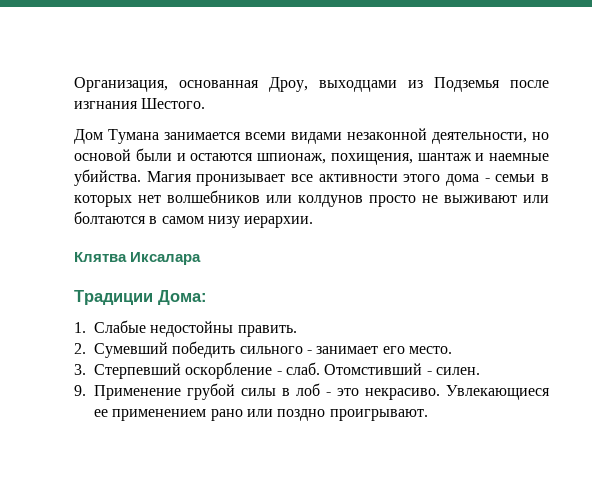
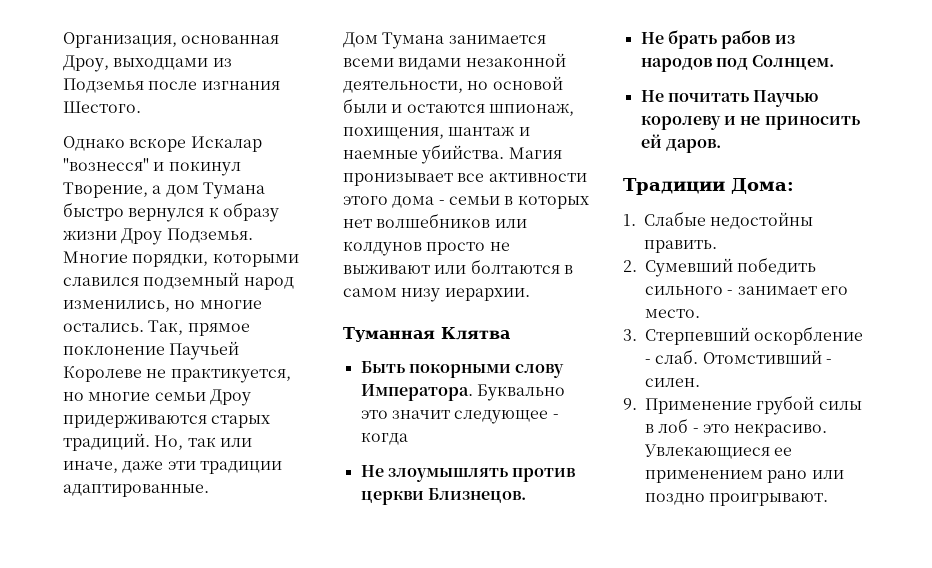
+ Однако вскоре Искалар "вознесся" и покинул Творение, а дом Тумана быстро вернулся к образу жизни Дроу Подземья. Многие порядки, которыми славился подземный народ изменились, но многие остались. Так, прямое поклонение Паучьей Королеве не практикуется, но многие семьи Дроу придерживаются старых традиций. Но, так или иначе, даже эти традиции адаптированные.
- Клятва Иксалара
+ Туманная Клятва
+ Быть покорными слову Императора. Буквально это значит следующее - когда
+ Не злоумышлять против церкви Близнецов.
+ Не брать рабов из народов под Солнцем.
+ Не почитать Паучью королеву и не приносить ей даров.

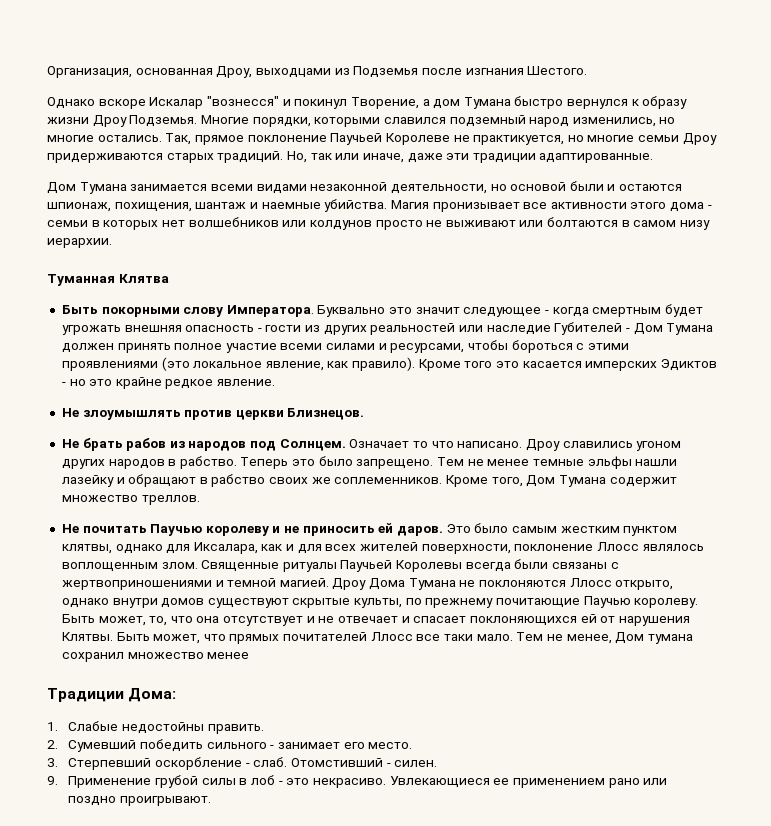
- Буквально это значит следующее - когда
+ Буквально это значит следующее - когда смертным будет угрожать внешняя опасность - гости из других реальностей или наследие Губителей - Дом Тумана должен принять полное участие всеми силами и ресурсами, чтобы бороться с этими проявлениями (это локальное явление, как правило). Кроме того это касается имперских Эдиктов - но это крайне редкое явление.
+ Означает то что написано. Дроу славились угоном других народов в рабство. Теперь это было запрещено. Тем не менее темные эльфы нашли лазейку и обращают в рабство своих же соплеменников. Кроме того, Дом Тумана содержит множество треллов.
+ Это было самым жестким пунктом клятвы, однако для Иксалара, как и для всех жителей поверхности, поклонение Ллосс являлось воплощенным злом. Священные ритуалы Паучьей Королевы всегда были связаны с жертвоприношениями и темной магией. Дроу Дома Тумана не поклоняются Ллосс открыто, однако внутри домов существуют скрытые культы, по прежнему почитающие Паучью королеву. Быть может, то, что она отсутствует и не отвечает и спасает поклоняющихся ей от нарушения Клятвы. Быть может, что прямых почитателей Ллосс все таки мало. Тем не менее, Дом тумана сохранил множество менее

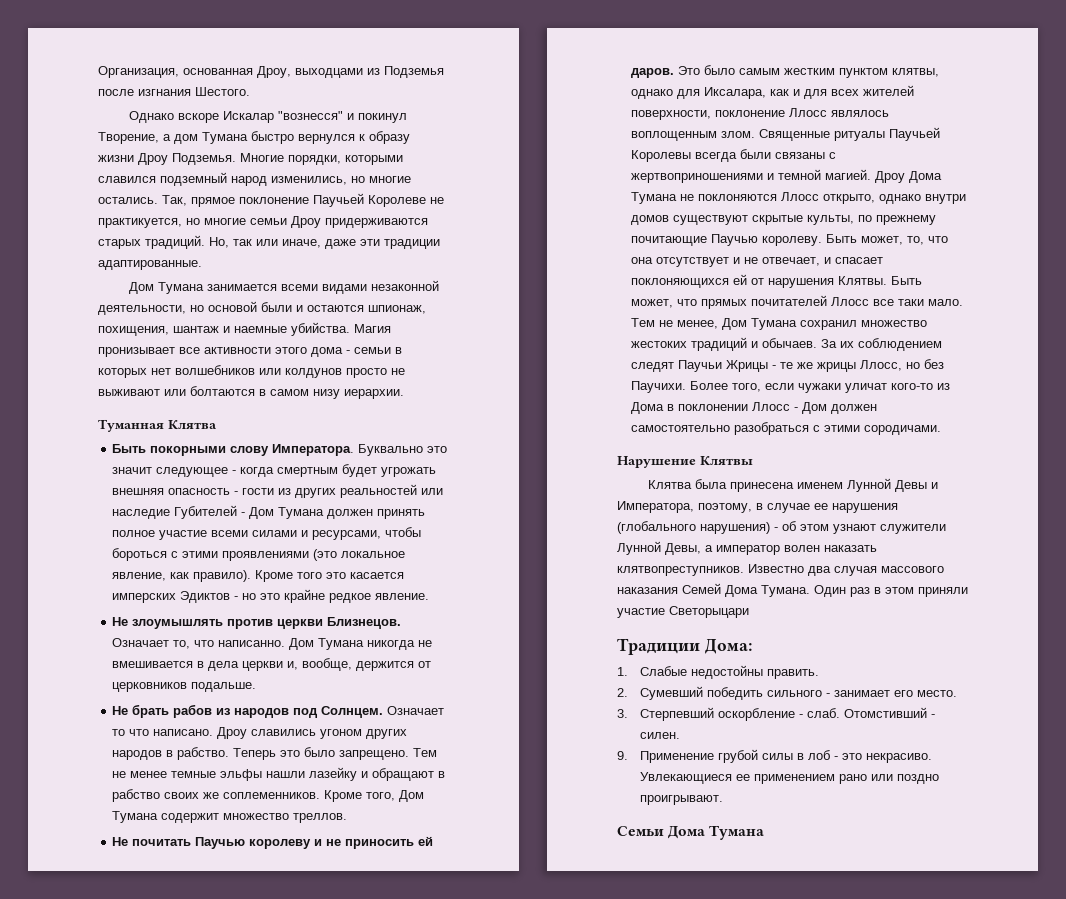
+ Означает то, что написанно. Дом Тумана никогда не вмешивается в дела церкви и, вообще, держится от церковников подальше.
- Быть может, то, что она отсутствует и не отвечает и спасает поклоняющихся ей от нарушения Клятвы.
+ Быть может, то, что она отсутствует и не отвечает, и спасает поклоняющихся ей от нарушения Клятвы.
- Тем не менее, Дом тумана сохранил множество менее
+ Тем не менее, Дом Тумана сохранил множество жестоких традиций и обычаев. За их соблюдением следят Паучьи Жрицы - те же жрицы Ллосс, но без Паучихи. Более того, если чужаки уличат кого-то из Дома в поклонении Ллосс - Дом должен самостоятельно разобраться с этими сородичами.
+ Нарушение Клятвы
+ Клятва была принесена именем Лунной Девы и Императора, поэтому, в случае ее нарушения (глобального нарушения) - об этом узнают служители Лунной Девы, а император волен наказать клятвопреступников. Известно два случая массового наказания Семей Дома Тумана. Один раз в этом приняли участие Светорыцари
+ Семьи Дома Тумана

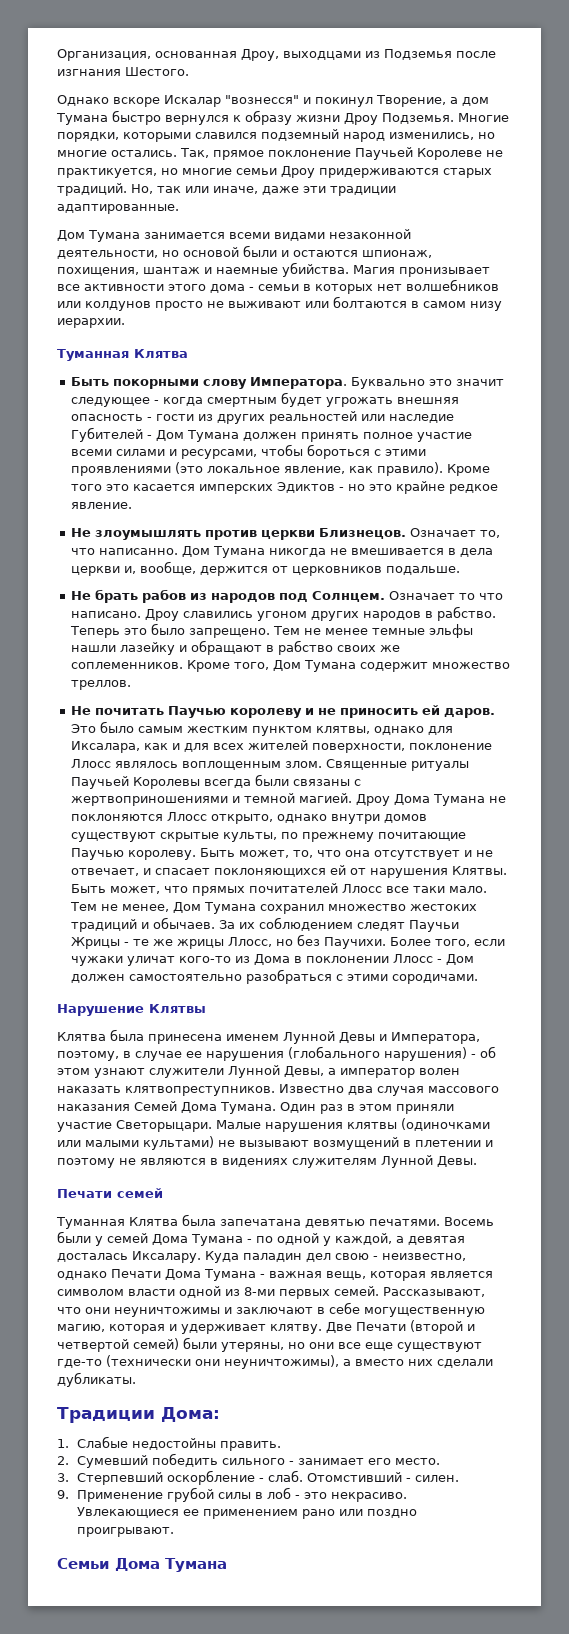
- Один раз в этом приняли участие Светорыцари
+ Один раз в этом приняли участие Светорыцари. Малые нарушения клятвы (одиночками или малыми культами) не вызывают возмущений в плетении и поэтому не являются в видениях служителям Лунной Девы.
+ Печати семей
+ Туманная Клятва была запечатана девятью печатями. Восемь были у семей Дома Тумана - по одной у каждой, а девятая досталась Иксалару. Куда паладин дел свою - неизвестно, однако Печати Дома Тумана - важная вещь, которая является символом власти одной из 8-ми первых семей. Рассказывают, что они неуничтожимы и заключают в себе могущественную магию, которая и удерживает клятву. Две Печати (второй и четвертой семей) были утеряны, но они все еще существуют где-то (технически они неуничтожимы), а вместо них сделали дубликаты.

